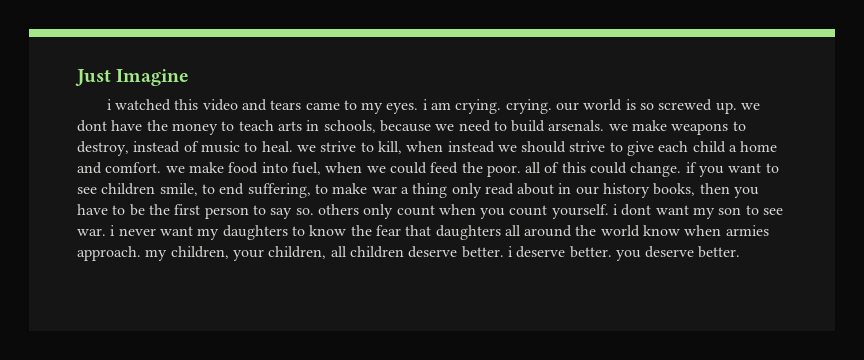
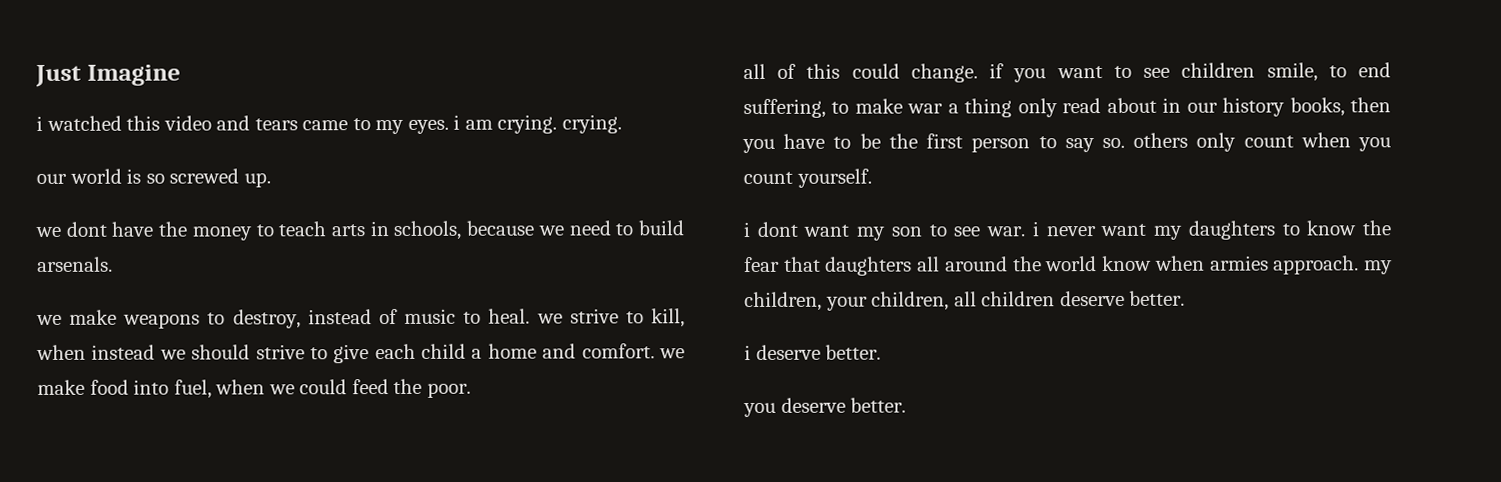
- i watched this video and tears came to my eyes. i am crying. crying. our world is so screwed up. we dont have the money to teach arts in schools, because we need to build arsenals. we make weapons to destroy, instead of music to heal. we strive to kill, when instead we should strive to give each child a home and comfort. we make food into fuel, when we could feed the poor. all of this could change. if you want to see children smile, to end suffering, to make war a thing only read about in our history books, then you have to be the first person to say so. others only count when you count yourself. i dont want my son to see war. i never want my daughters to know the fear that daughters all around the world know when armies approach. my children, your children, all children deserve better. i deserve better. you deserve better.
+ i watched this video and tears came to my eyes. i am crying. crying.
+ our world is so screwed up.
+ we dont have the money to teach arts in schools, because we need to build arsenals.
+ we make weapons to destroy, instead of music to heal. we strive to kill, when instead we should strive to give each child a home and comfort. we make food into fuel, when we could feed the poor.
+ all of this could change. if you want to see children smile, to end suffering, to make war a thing only read about in our history books, then you have to be the first person to say so. others only count when you count yourself.
+ i dont want my son to see war. i never want my daughters to know the fear that daughters all around the world know when armies approach. my children, your children, all children deserve better.
+ i deserve better.
+ you deserve better.

